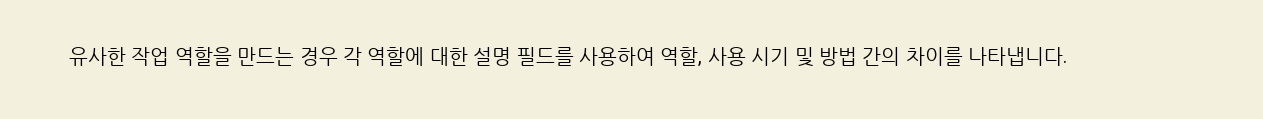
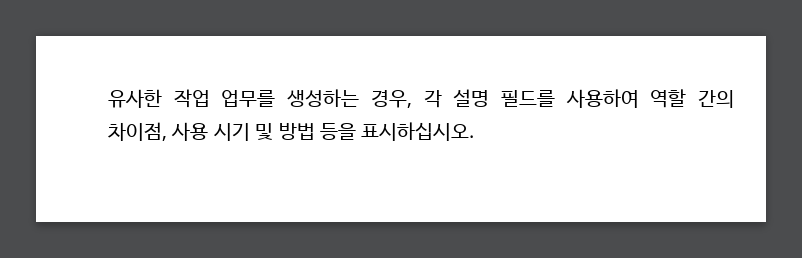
- 유사한 작업 역할을 만드는 경우 각 역할에 대한 설명 필드를 사용하여 역할, 사용 시기 및 방법 간의 차이를 나타냅니다.
+ 유사한 작업 업무를 생성하는 경우, 각 설명 필드를 사용하여 역할 간의 차이점, 사용 시기 및 방법 등을 표시하십시오.

